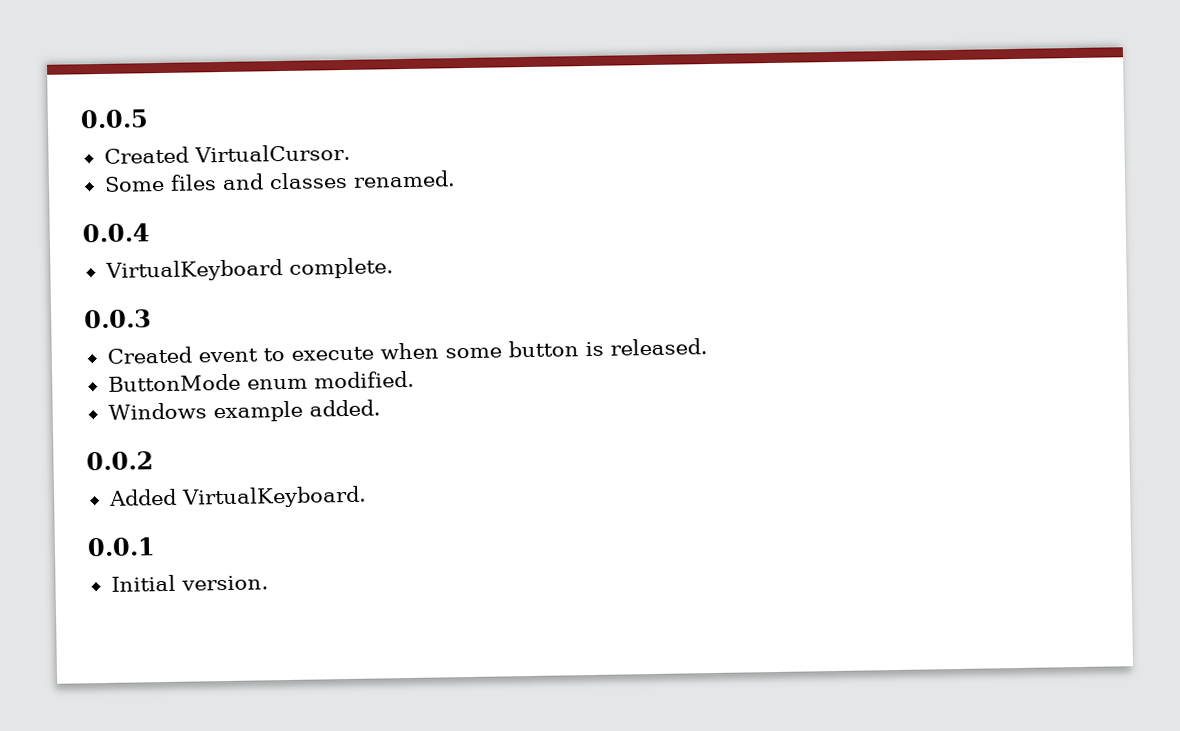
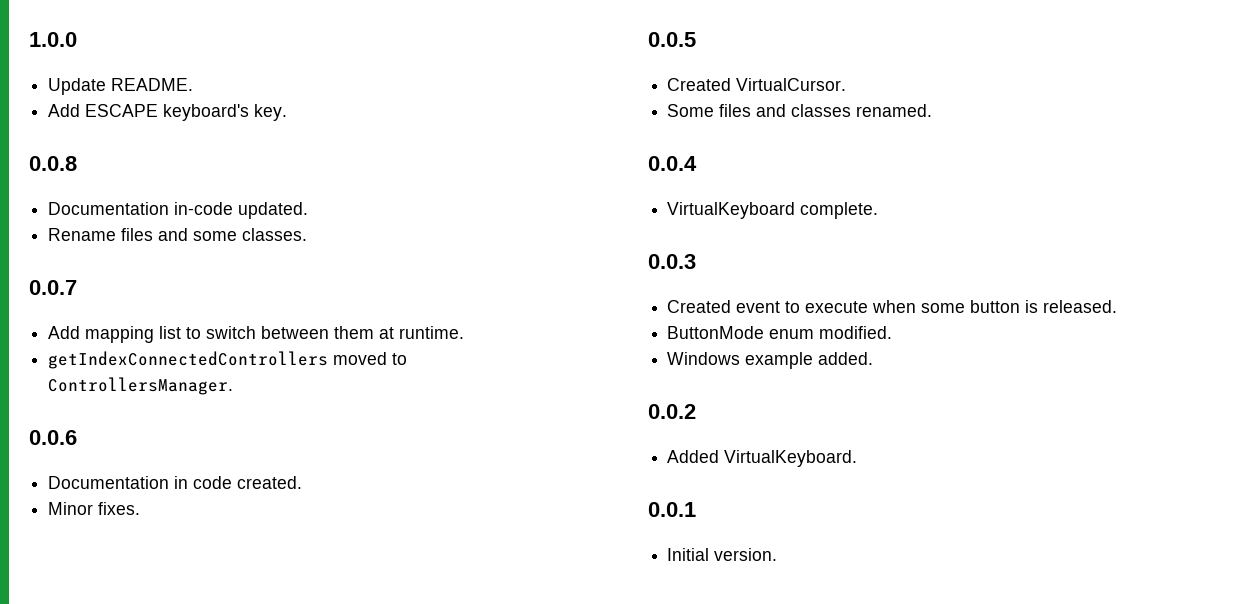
+ 1.0.0
+ Update README.
+ Add ESCAPE keyboard's key.
+ 0.0.8
+ Documentation in-code updated.
+ Rename files and some classes.
+ 0.0.7
+ Add mapping list to switch between them at runtime.
+ getIndexConnectedControllers moved to ControllersManager.
+ 0.0.6
+ Documentation in code created.
+ Minor fixes.

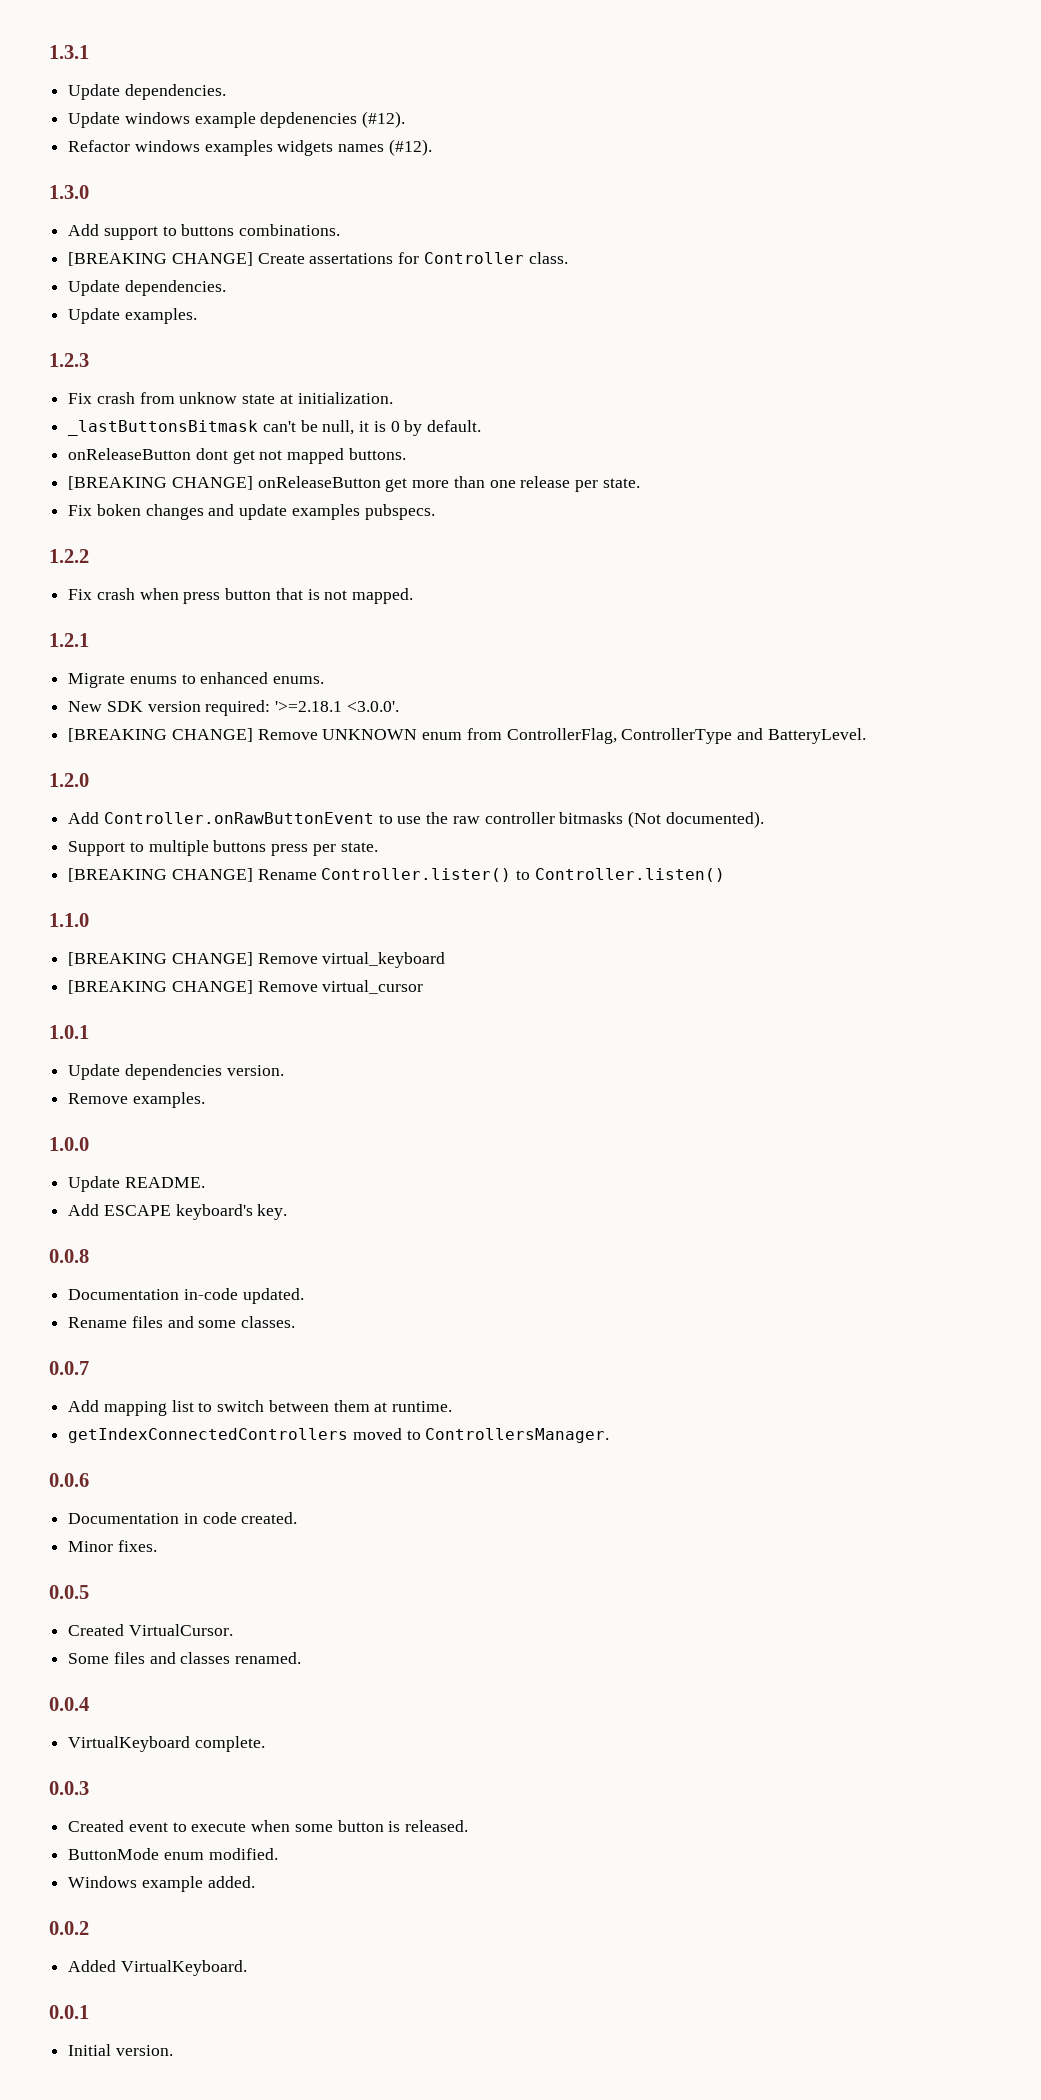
+ 1.3.1
+ Update dependencies.
+ Update windows example depdenencies (#12).
+ Refactor windows examples widgets names (#12).
+ 1.3.0
+ Add support to buttons combinations.
+ [BREAKING CHANGE] Create assertations for Controller class.
+ Update dependencies.
+ Update examples.
+ 1.2.3
+ Fix crash from unknow state at initialization.
+ _lastButtonsBitmask can't be null, it is 0 by default.
+ onReleaseButton dont get not mapped buttons.
+ [BREAKING CHANGE] onReleaseButton get more than one release per state.
+ Fix boken changes and update examples pubspecs.
+ 1.2.2
+ Fix crash when press button that is not mapped.
+ 1.2.1
+ Migrate enums to enhanced enums.
+ New SDK version required: '>=2.18.1 <3.0.0'.
+ [BREAKING CHANGE] Remove UNKNOWN enum from ControllerFlag, ControllerType and BatteryLevel.
+ 1.2.0
+ Add Controller.onRawButtonEvent to use the raw controller bitmasks (Not documented).
+ Support to multiple buttons press per state.
+ [BREAKING CHANGE] Rename Controller.lister() to Controller.listen()
+ 1.1.0
+ [BREAKING CHANGE] Remove virtual_keyboard
+ [BREAKING CHANGE] Remove virtual_cursor
+ 1.0.1
+ Update dependencies version.
+ Remove examples.

